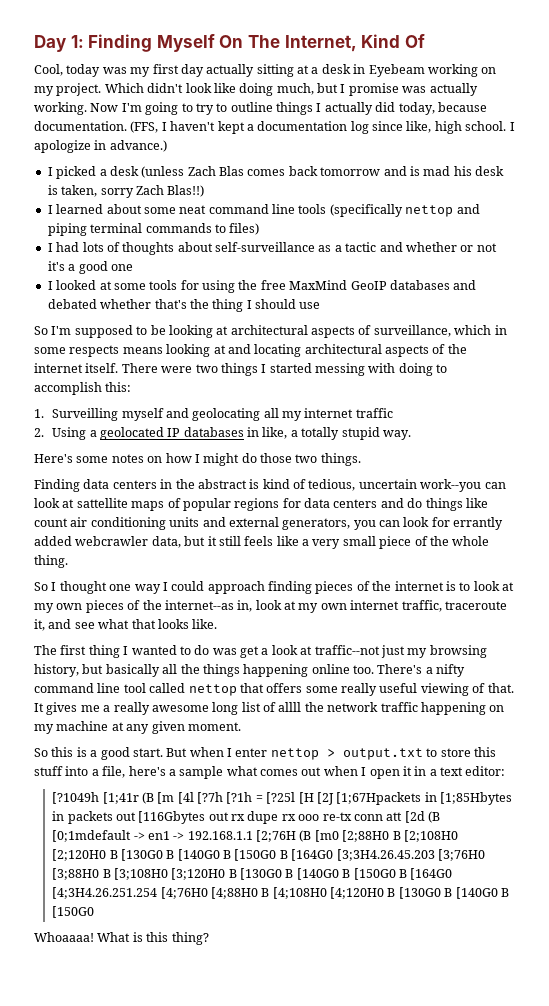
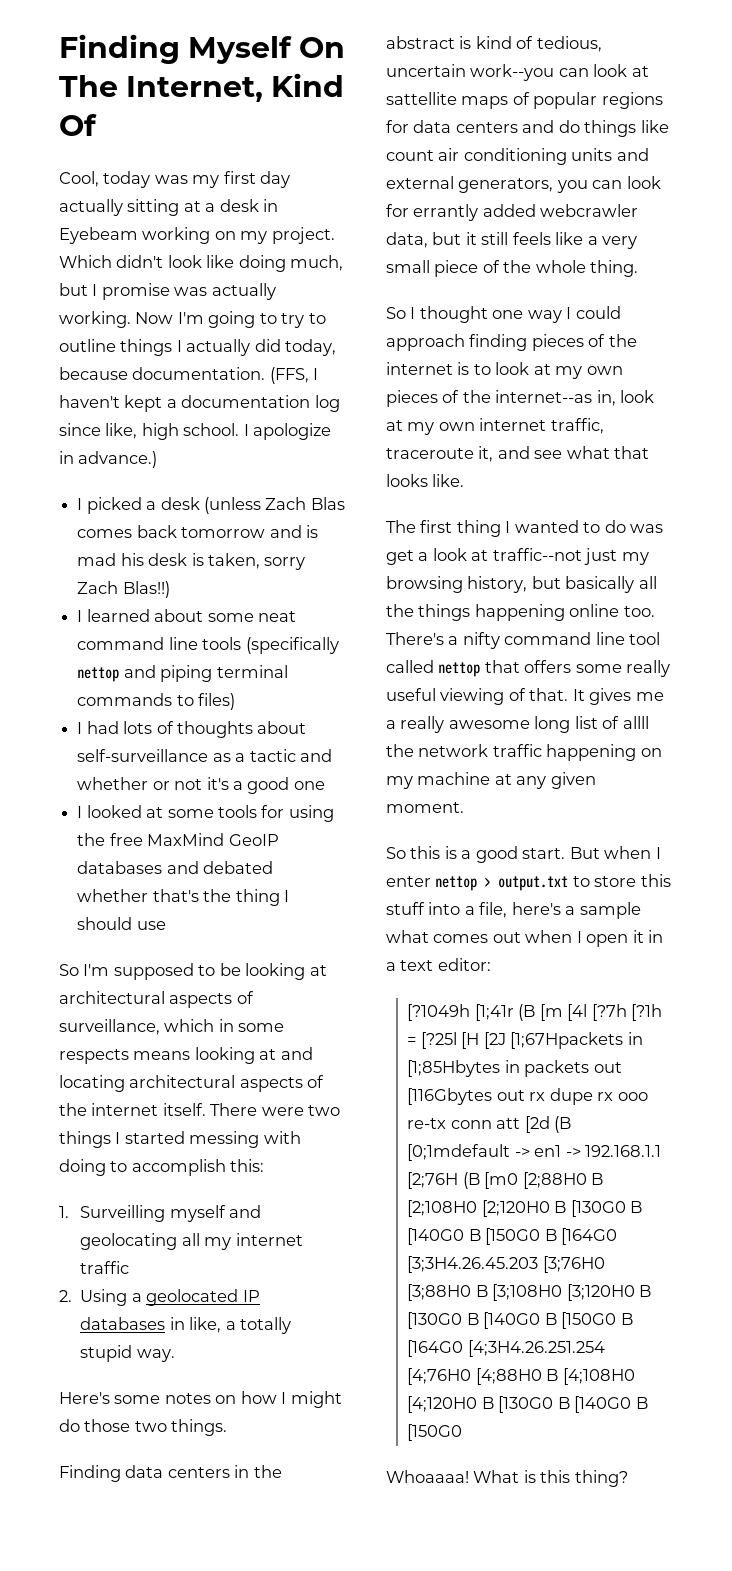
- Day 1: Finding Myself On The Internet, Kind Of
+ Finding Myself On The Internet, Kind Of

